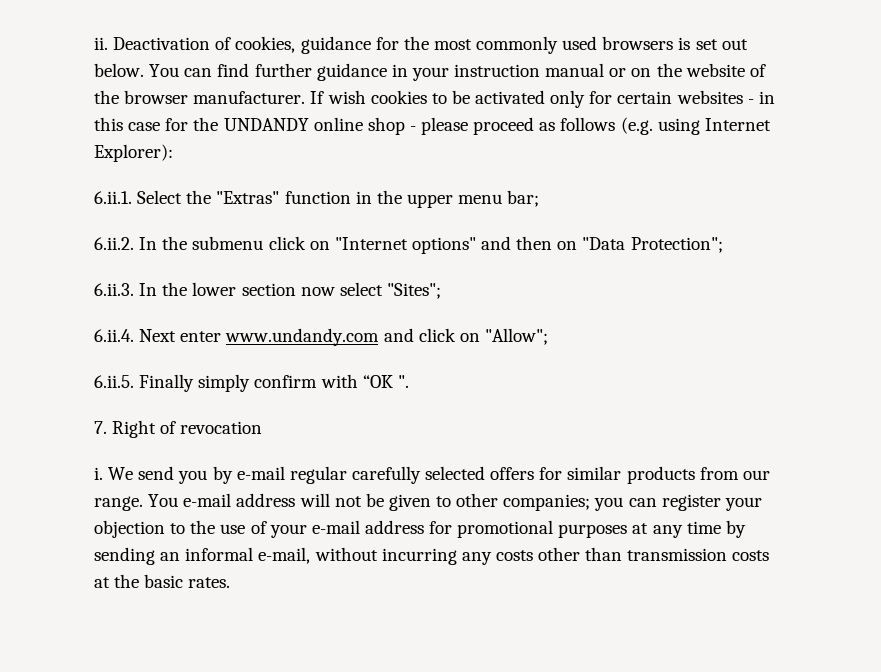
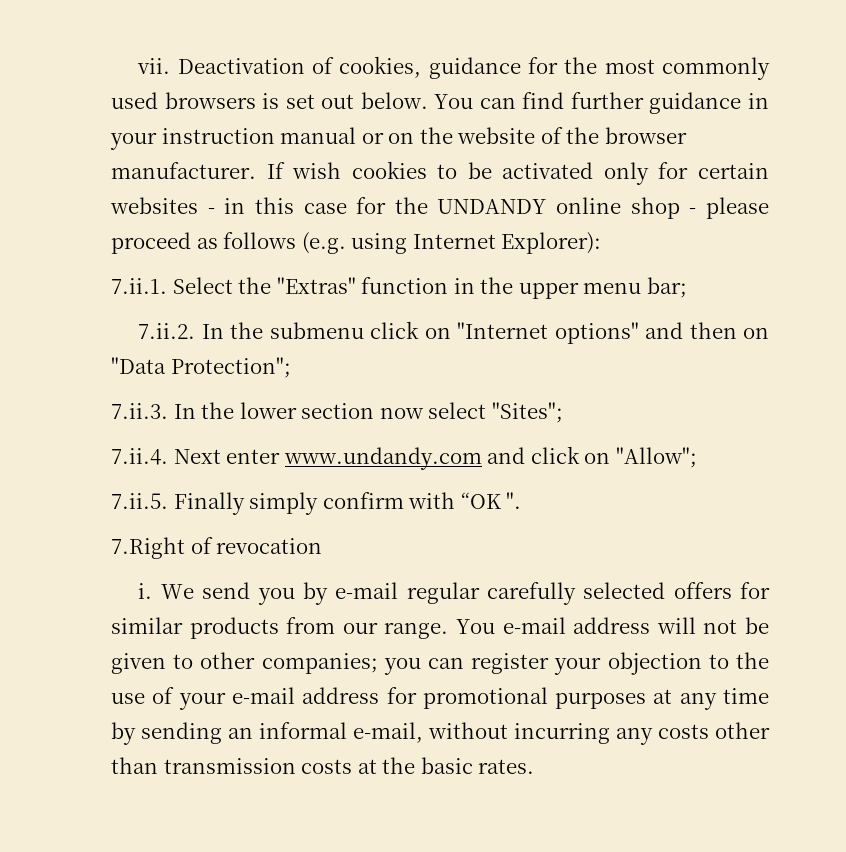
- ii.
+ vii.
- 6.ii.1. Select the "Extras" function in the upper menu bar;
+ 7.ii.1. Select the "Extras" function in the upper menu bar;
- 6.ii.2. In the submenu click on "Internet options" and then on "Data Protection";
+ 7.ii.2. In the submenu click on "Internet options" and then on "Data Protection";
- 6.ii.3. In the lower section now select "Sites";
+ 7.ii.3. In the lower section now select "Sites";
- 6.ii.4. Next enter www.undandy.com and click on "Allow";
+ 7.ii.4. Next enter www.undandy.com and click on "Allow";
- 6.ii.5. Finally simply confirm with “OK ".
+ 7.ii.5. Finally simply confirm with “OK ".
- 7. Right of revocation
+ 7.Right of revocation

